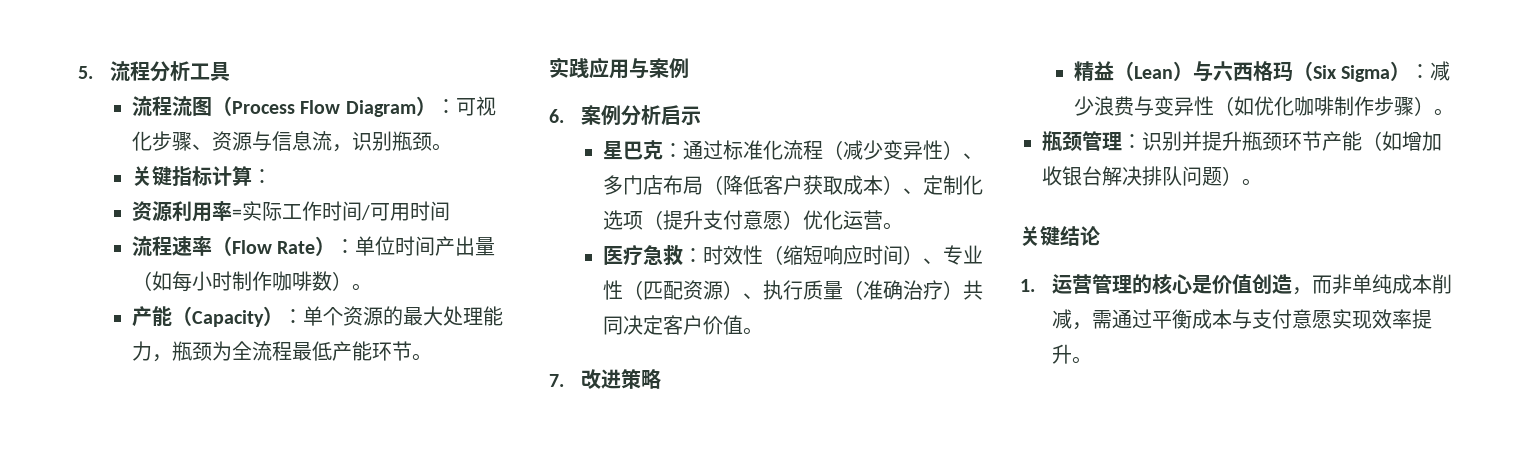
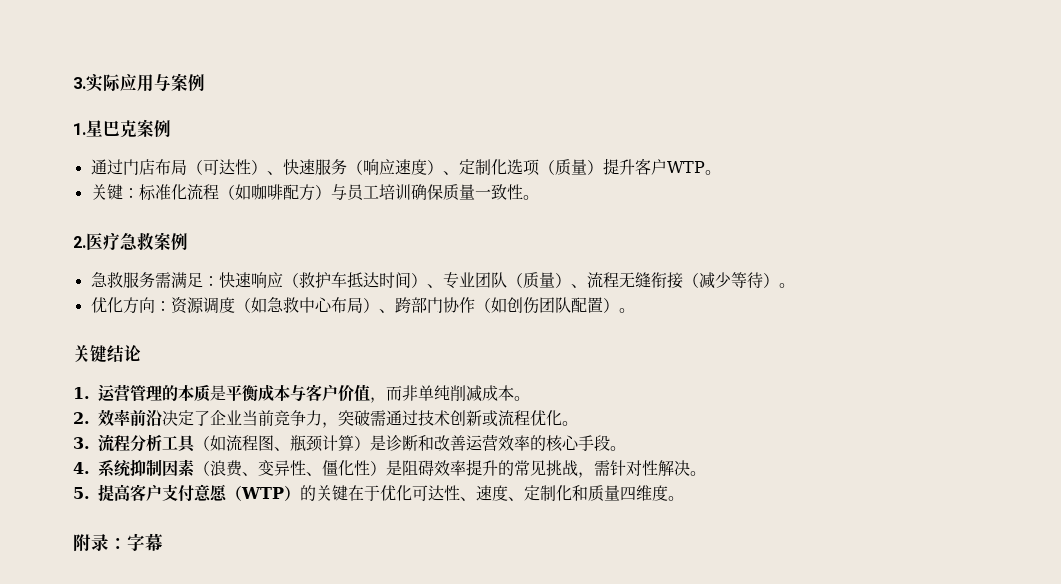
- 5.流程分析工具
- 流程流图（Process Flow Diagram）：可视化步骤、资源与信息流，识别瓶颈。
- 关键指标计算：
- 资源利用率=实际工作时间/可用时间
- 流程速率（Flow Rate）：单位时间产出量（如每小时制作咖啡数）。
- 产能（Capacity）：单个资源的最大处理能力，瓶颈为全流程最低产能环节。
- 实践应用与案例
- 6.案例分析启示
- 星巴克：通过标准化流程（减少变异性）、多门店布局（降低客户获取成本）、定制化选项（提升支付意愿）优化运营。
- 医疗急救：时效性（缩短响应时间）、专业性（匹配资源）、执行质量（准确治疗）共同决定客户价值。
- 7.改进策略
- 精益（Lean）与六西格玛（Six Sigma）：减少浪费与变异性（如优化咖啡制作步骤）。
- 瓶颈管理：识别并提升瓶颈环节产能（如增加收银台解决排队问题）。
+ 3.实际应用与案例
+ 1.星巴克案例
+ 通过门店布局（可达性）、快速服务（响应速度）、定制化选项（质量）提升客户WTP。
+ 关键：标准化流程（如咖啡配方）与员工培训确保质量一致性。
+ 2.医疗急救案例
+ 急救服务需满足：快速响应（救护车抵达时间）、专业团队（质量）、流程无缝衔接（减少等待）。
+ 优化方向：资源调度（如急救中心布局）、跨部门协作（如创伤团队配置）。
- 1.运营管理的核心是价值创造，而非单纯成本削减，需通过平衡成本与支付意愿实现效率提升。
+ 1.运营管理的本质是平衡成本与客户价值，而非单纯削减成本。
+ 2.效率前沿决定了企业当前竞争力，突破需通过技术创新或流程优化。
+ 3.流程分析工具（如流程图、瓶颈计算）是诊断和改善运营效率的核心手段。
+ 4.系统抑制因素（浪费、变异性、僵化性）是阻碍效率提升的常见挑战，需针对性解决。
+ 5.提高客户支付意愿（WTP）的关键在于优化可达性、速度、定制化和质量四维度。
+ 附录：字幕

